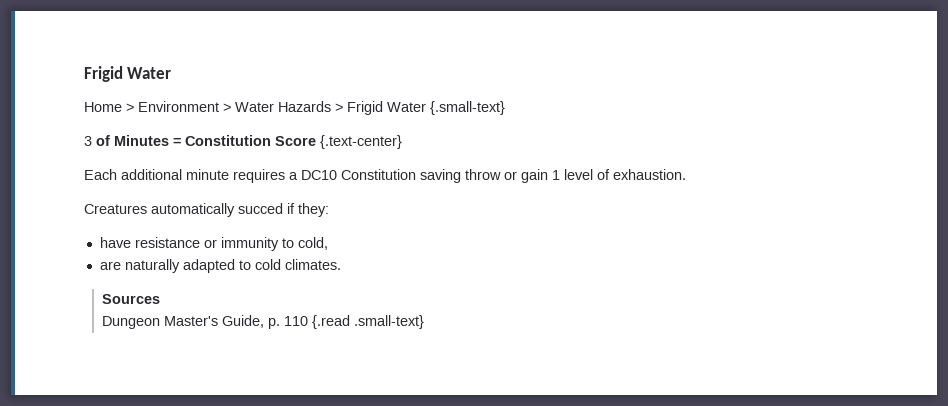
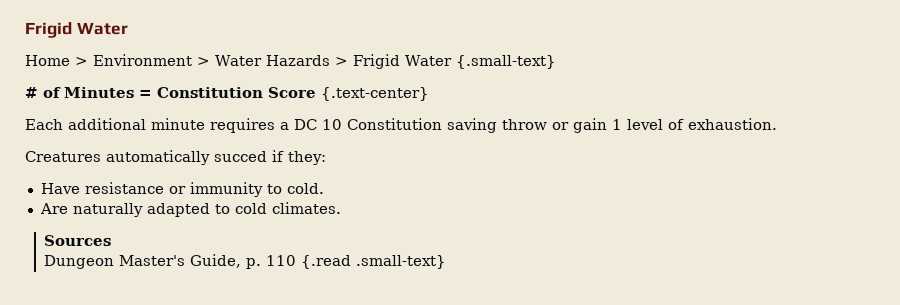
- 3 of Minutes = Constitution Score {.text-center}
+ # of Minutes = Constitution Score {.text-center}
- Each additional minute requires a DC10 Constitution saving throw or gain 1 level of exhaustion.
+ Each additional minute requires a DC 10 Constitution saving throw or gain 1 level of exhaustion.
- have resistance or immunity to cold,
- are naturally adapted to cold climates.
+ Have resistance or immunity to cold.
+ Are naturally adapted to cold climates.

